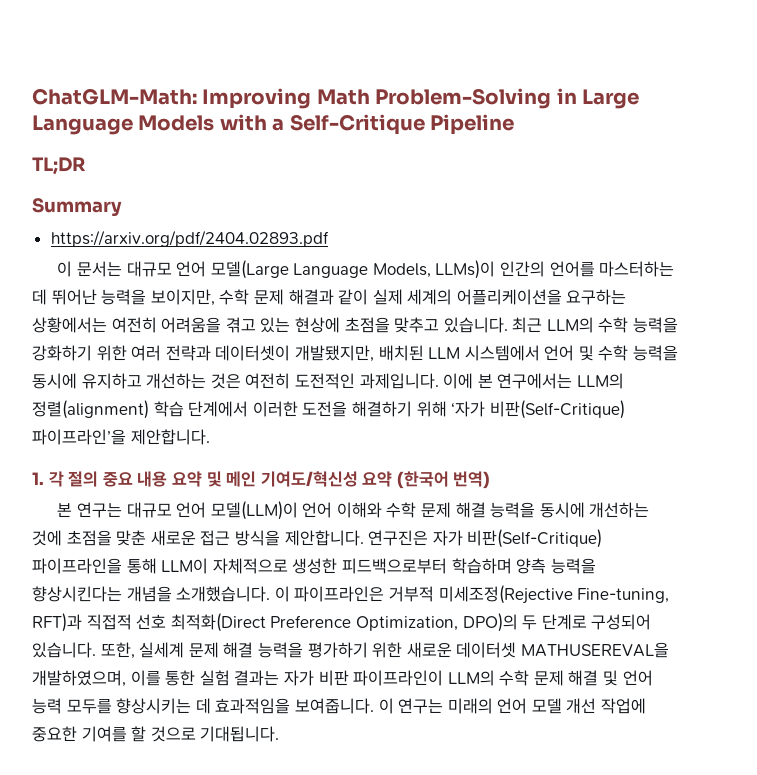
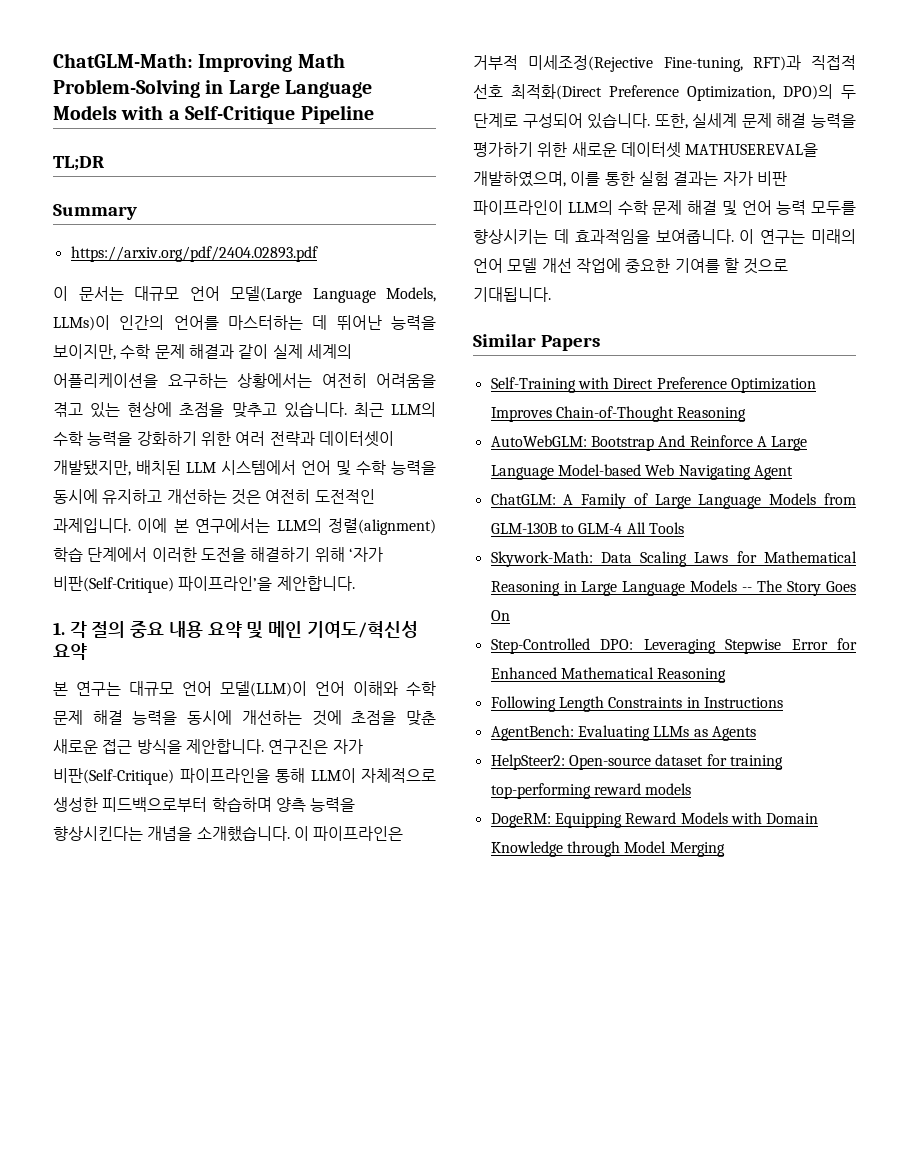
- 1. 각 절의 중요 내용 요약 및 메인 기여도/혁신성 요약 (한국어 번역)
+ 1. 각 절의 중요 내용 요약 및 메인 기여도/혁신성 요약
+ Similar Papers
+ Self-Training with Direct Preference Optimization Improves Chain-of-Thought Reasoning
+ AutoWebGLM: Bootstrap And Reinforce A Large Language Model-based Web Navigating Agent
+ ChatGLM: A Family of Large Language Models from GLM-130B to GLM-4 All Tools
+ Skywork-Math: Data Scaling Laws for Mathematical Reasoning in Large Language Models -- The Story Goes On
+ Step-Controlled DPO: Leveraging Stepwise Error for Enhanced Mathematical Reasoning
+ Following Length Constraints in Instructions
+ AgentBench: Evaluating LLMs as Agents
+ HelpSteer2: Open-source dataset for training top-performing reward models
+ DogeRM: Equipping Reward Models with Domain Knowledge through Model Merging

